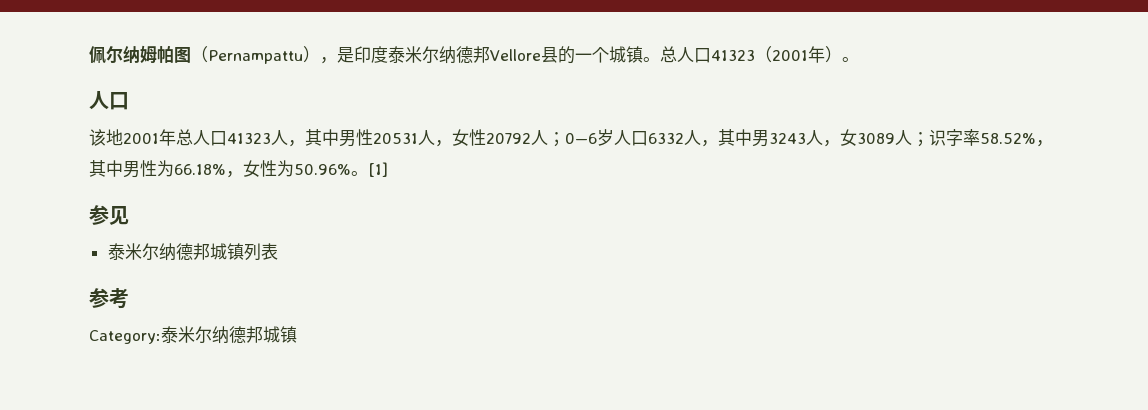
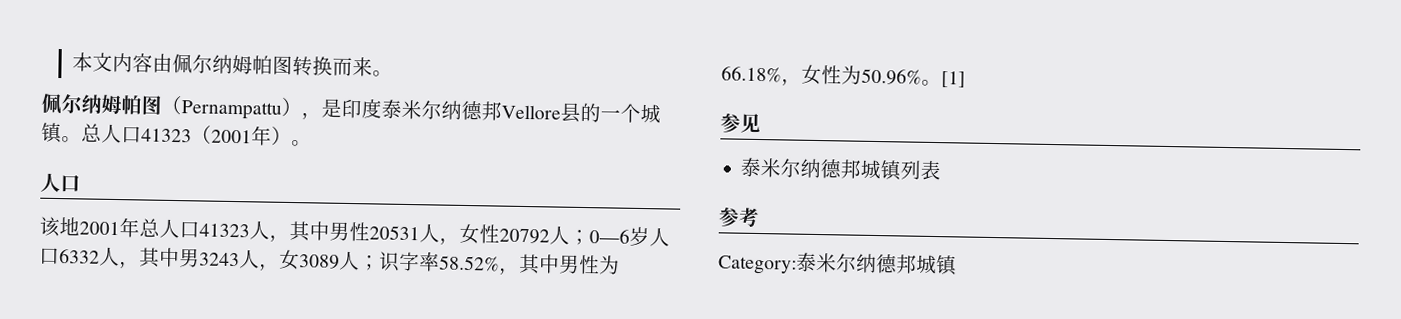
+ 本文内容由佩尔纳姆帕图转换而来。

